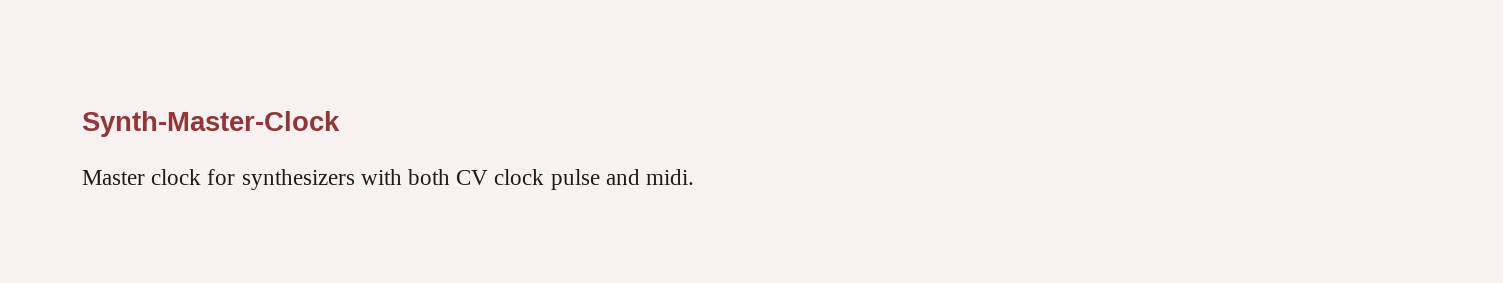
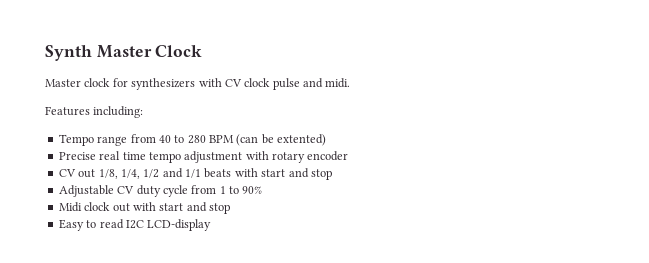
- Synth-Master-Clock
+ Synth Master Clock
- Master clock for synthesizers with both CV clock pulse and midi.
+ Master clock for synthesizers with CV clock pulse and midi.
+ Features including:
+ Tempo range from 40 to 280 BPM (can be extented)
+ Precise real time tempo adjustment with rotary encoder
+ CV out 1/8, 1/4, 1/2 and 1/1 beats with start and stop
+ Adjustable CV duty cycle from 1 to 90%
+ Midi clock out with start and stop
+ Easy to read I2C LCD-display

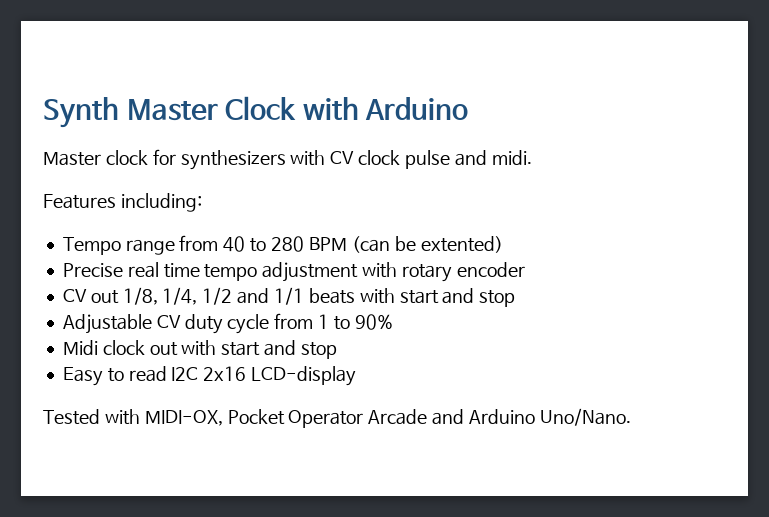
- Synth Master Clock
+ Synth Master Clock with Arduino
- Easy to read I2C LCD-display
+ Easy to read I2C 2x16 LCD-display
+ Tested with MIDI-OX, Pocket Operator Arcade and Arduino Uno/Nano.

